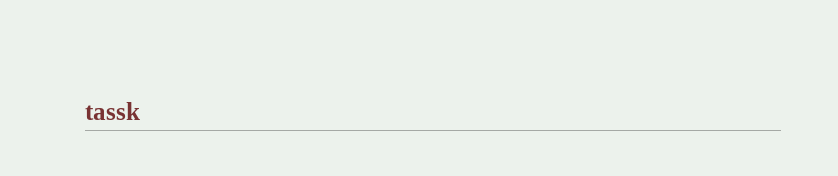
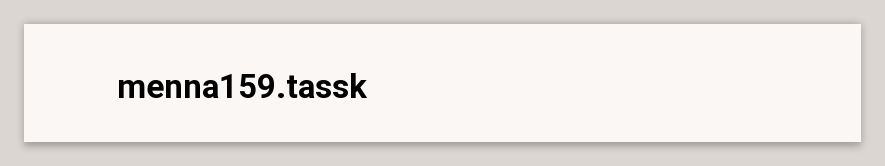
- tassk
+ menna159.tassk

